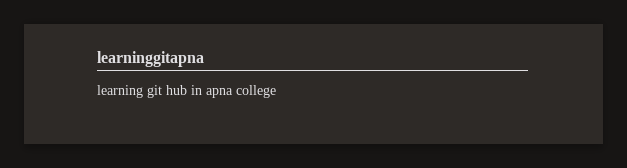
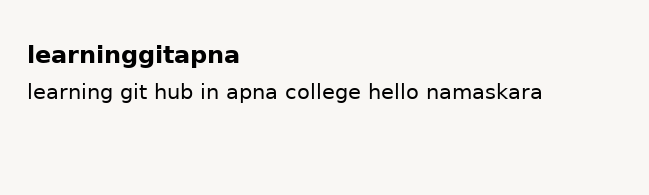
- learning git hub in apna college
+ learning git hub in apna college hello namaskara

